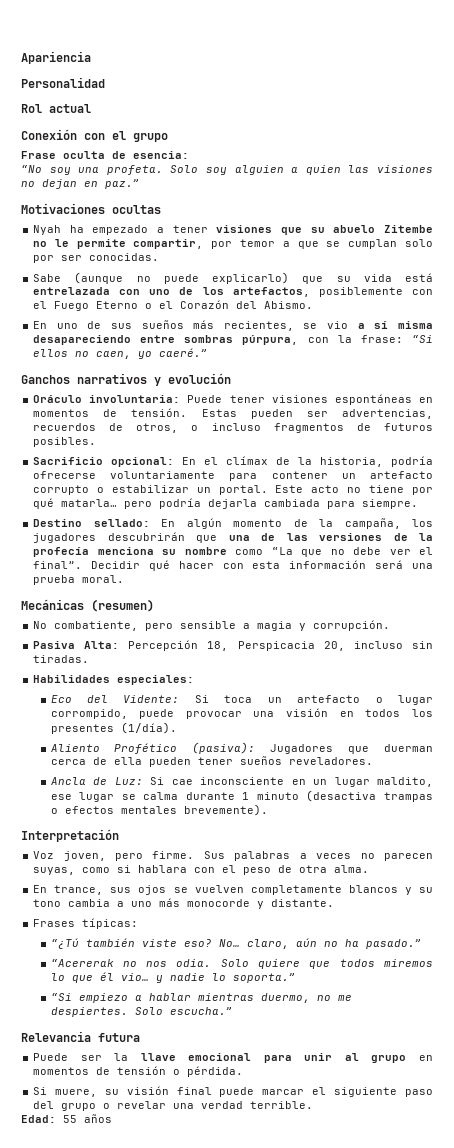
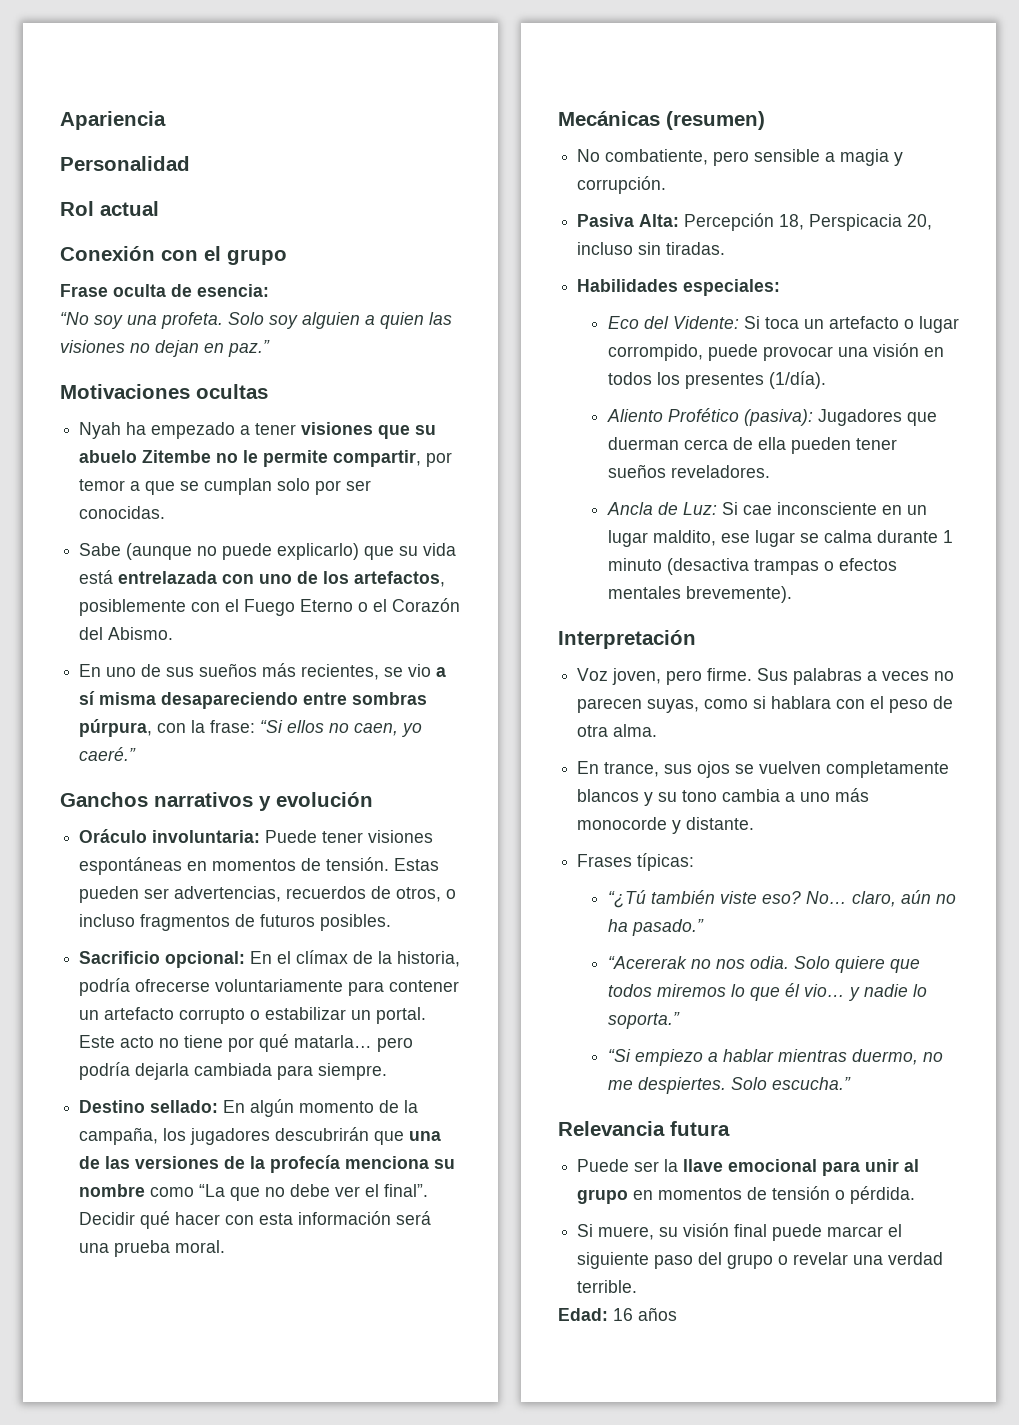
- Edad: 55 años
+ Edad: 16 años

